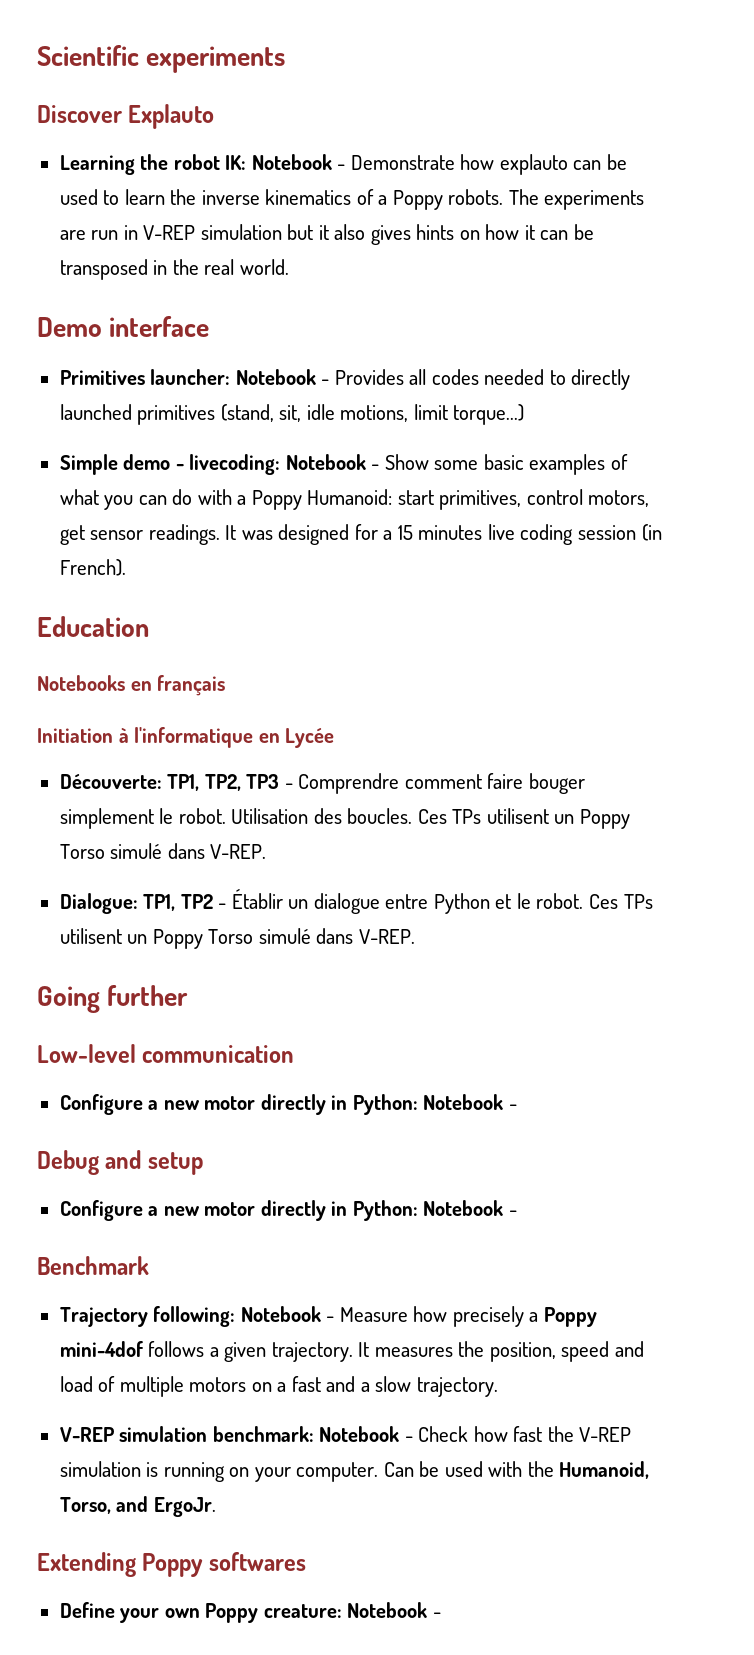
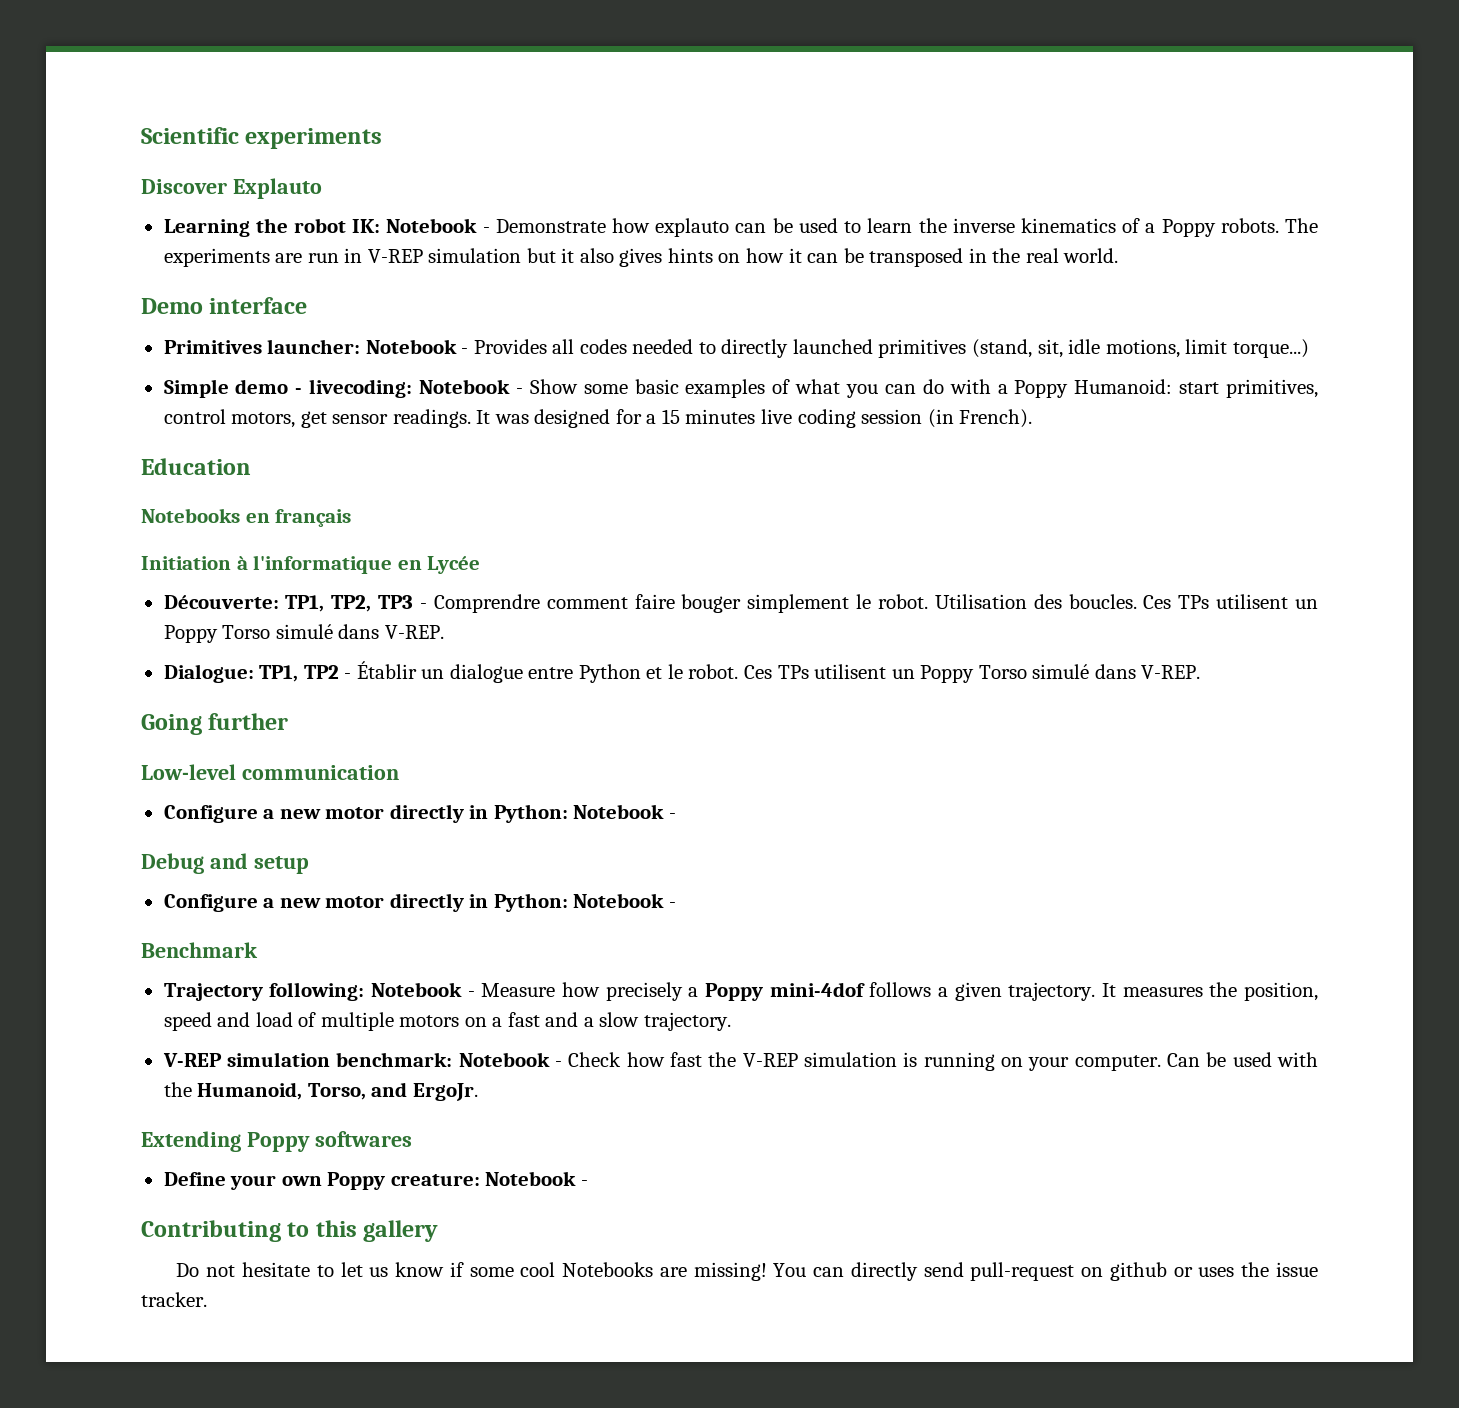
+ Contributing to this gallery
+ Do not hesitate to let us know if some cool Notebooks are missing! You can directly send pull-request on github or uses the issue tracker.

